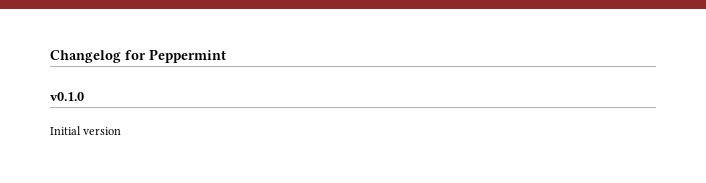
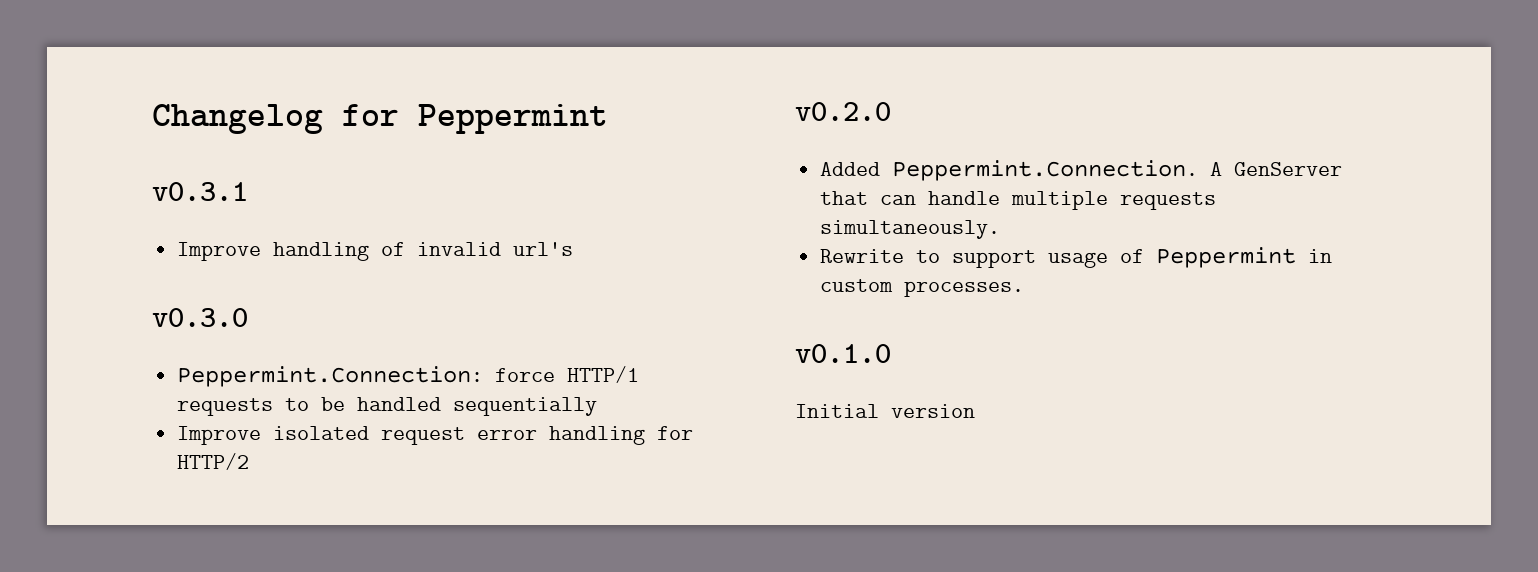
+ v0.3.1
+ Improve handling of invalid url's
+ v0.3.0
+ Peppermint.Connection: force HTTP/1 requests to be handled sequentially
+ Improve isolated request error handling for HTTP/2
+ v0.2.0
+ Added Peppermint.Connection. A GenServer that can handle multiple requests simultaneously.
+ Rewrite to support usage of Peppermint in custom processes.

